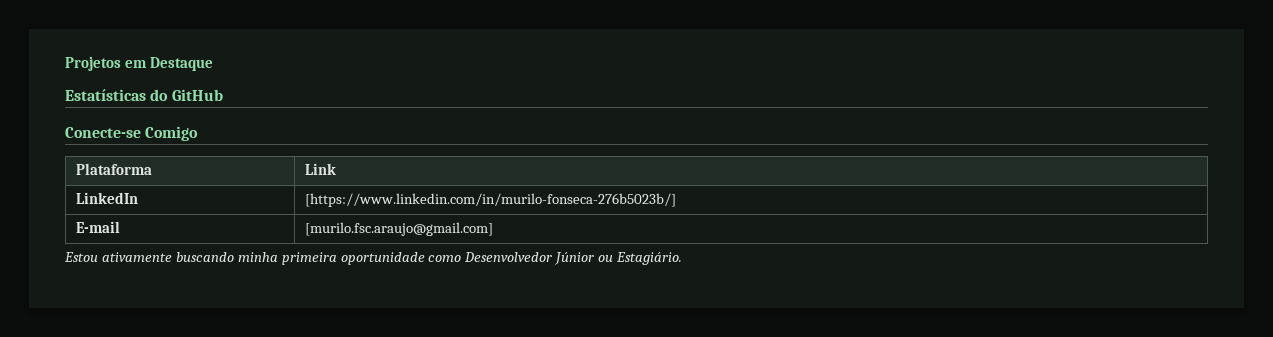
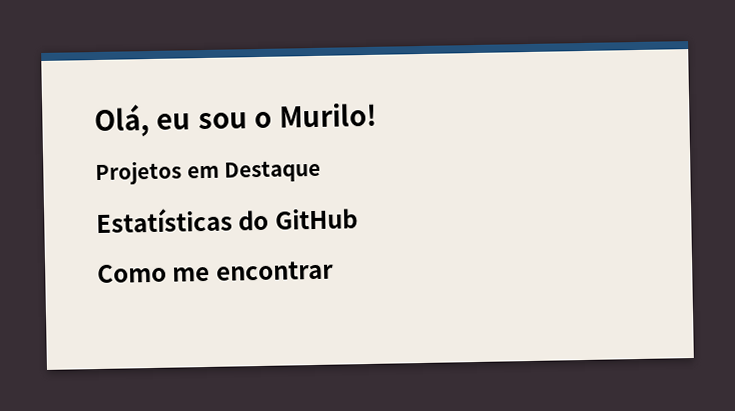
+ Olá, eu sou o Murilo!
- Conecte-se Comigo
- Plataforma | Link
- LinkedIn | [https://www.linkedin.com/in/murilo-fonseca-276b5023b/]
- E-mail | [murilo.fsc.araujo@gmail.com]
- Estou ativamente buscando minha primeira oportunidade como Desenvolvedor Júnior ou Estagiário.
+ Como me encontrar

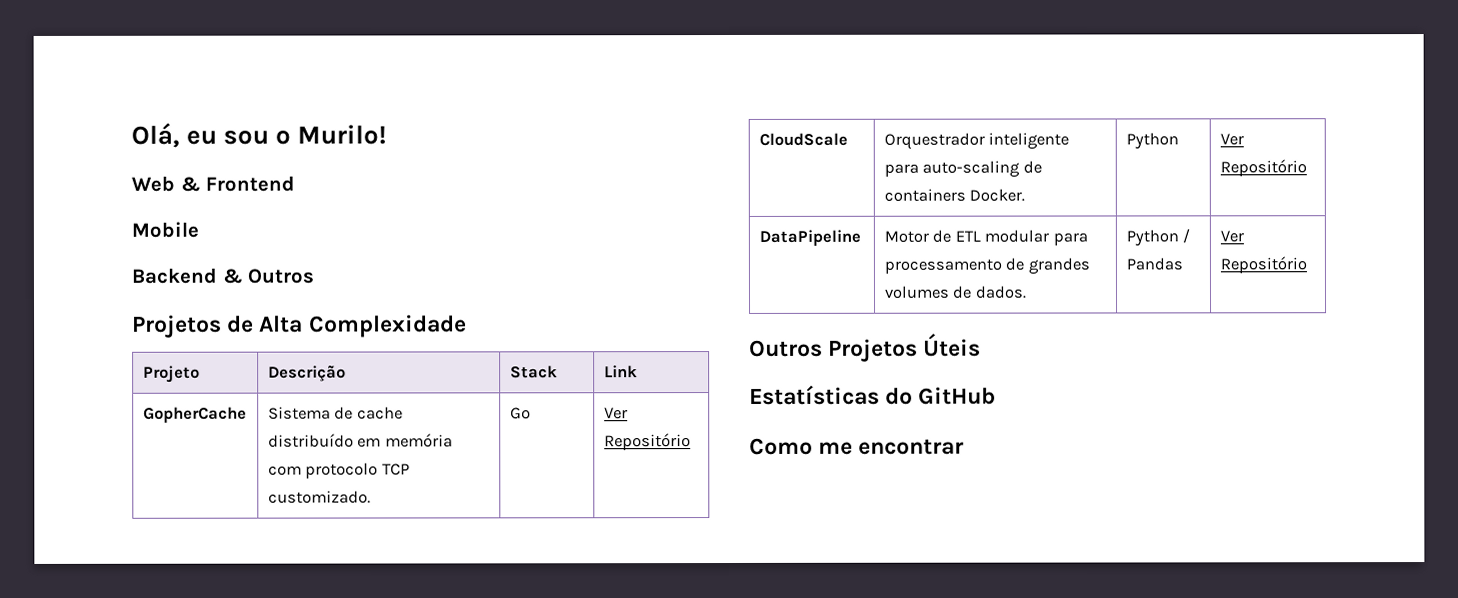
- Projetos em Destaque
+ Web & Frontend
+ Mobile
+ Backend & Outros
+ Projetos de Alta Complexidade
+ Projeto | Descrição | Stack | Link
+ GopherCache | Sistema de cache distribuído em memória com protocolo TCP customizado. | Go | Ver Repositório
+ CloudScale | Orquestrador inteligente para auto-scaling de containers Docker. | Python | Ver Repositório
+ DataPipeline | Motor de ETL modular para processamento de grandes volumes de dados. | Python / Pandas | Ver Repositório
+ Outros Projetos Úteis

